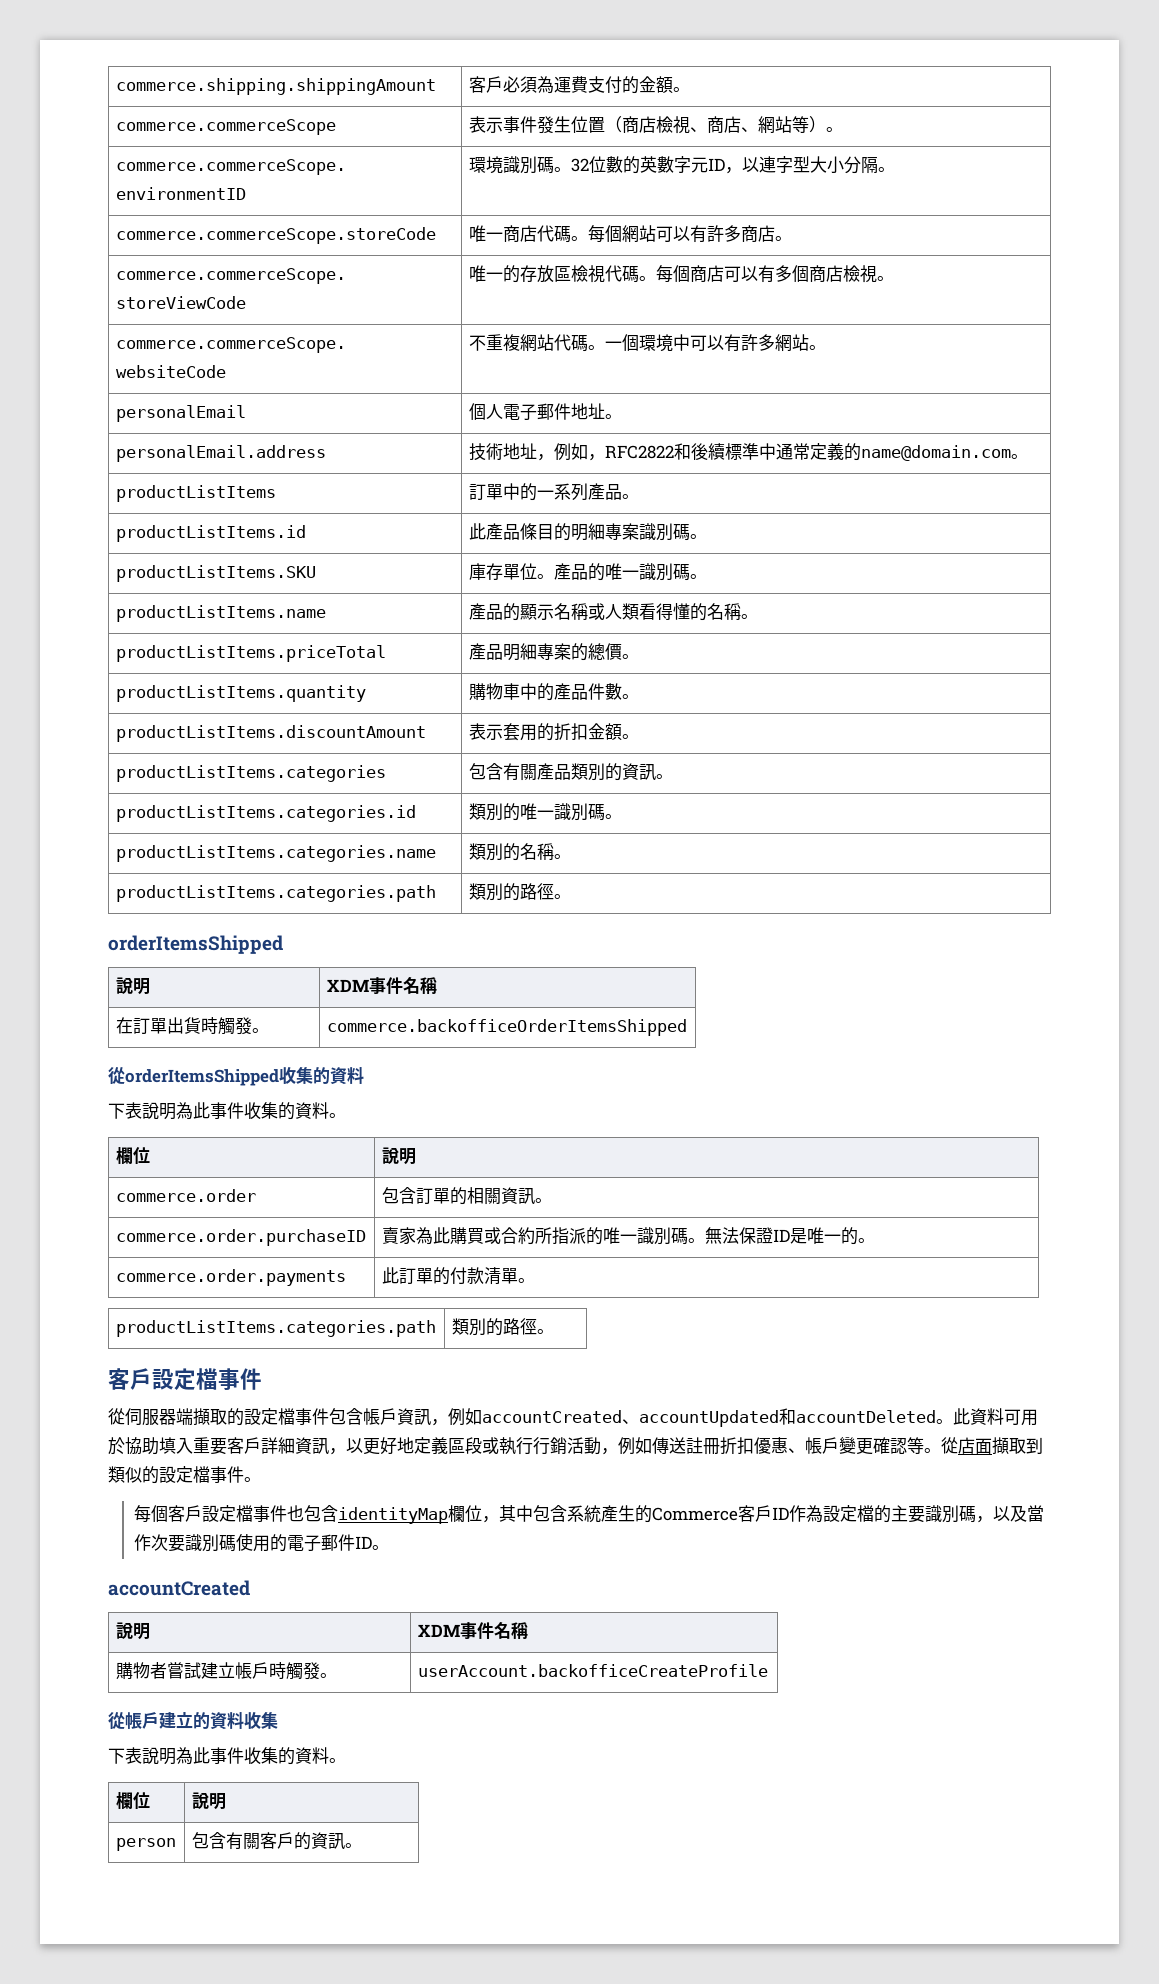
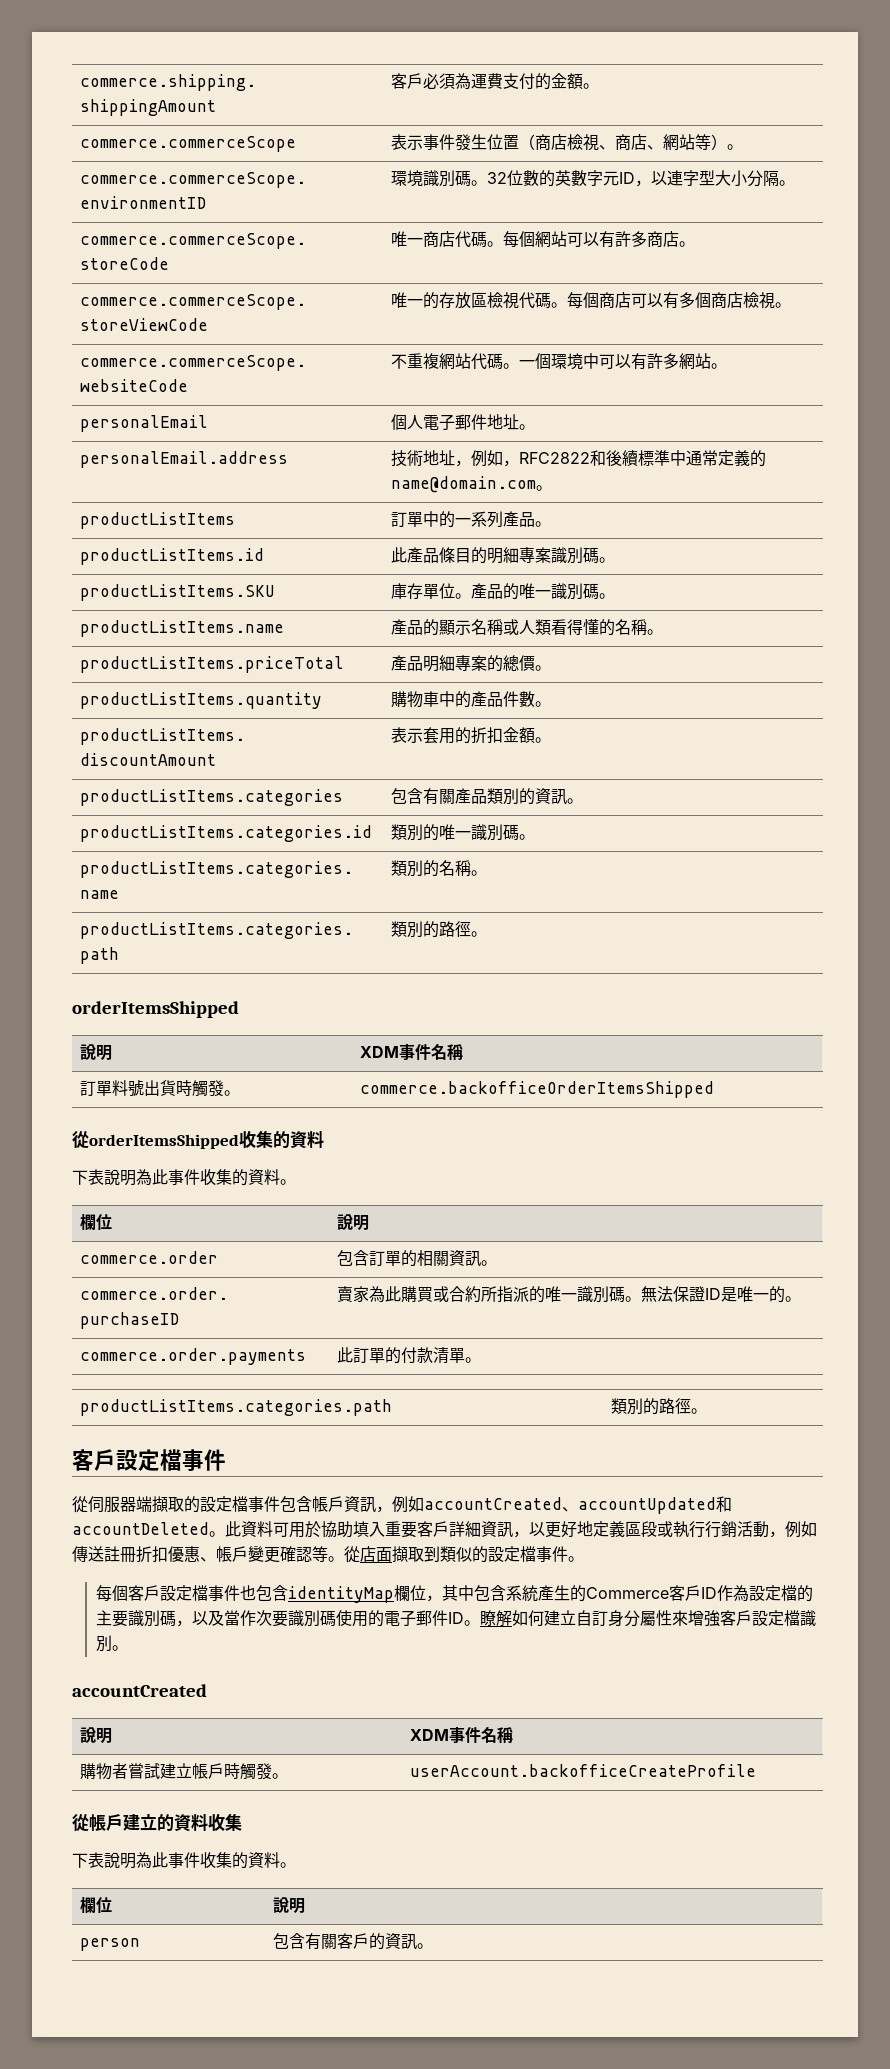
- 在訂單出貨時觸發。 | commerce.backofficeOrderItemsShipped
+ 訂單料號出貨時觸發。 | commerce.backofficeOrderItemsShipped
+ 瞭解如何建立自訂身分屬性來增強客戶設定檔識別。

